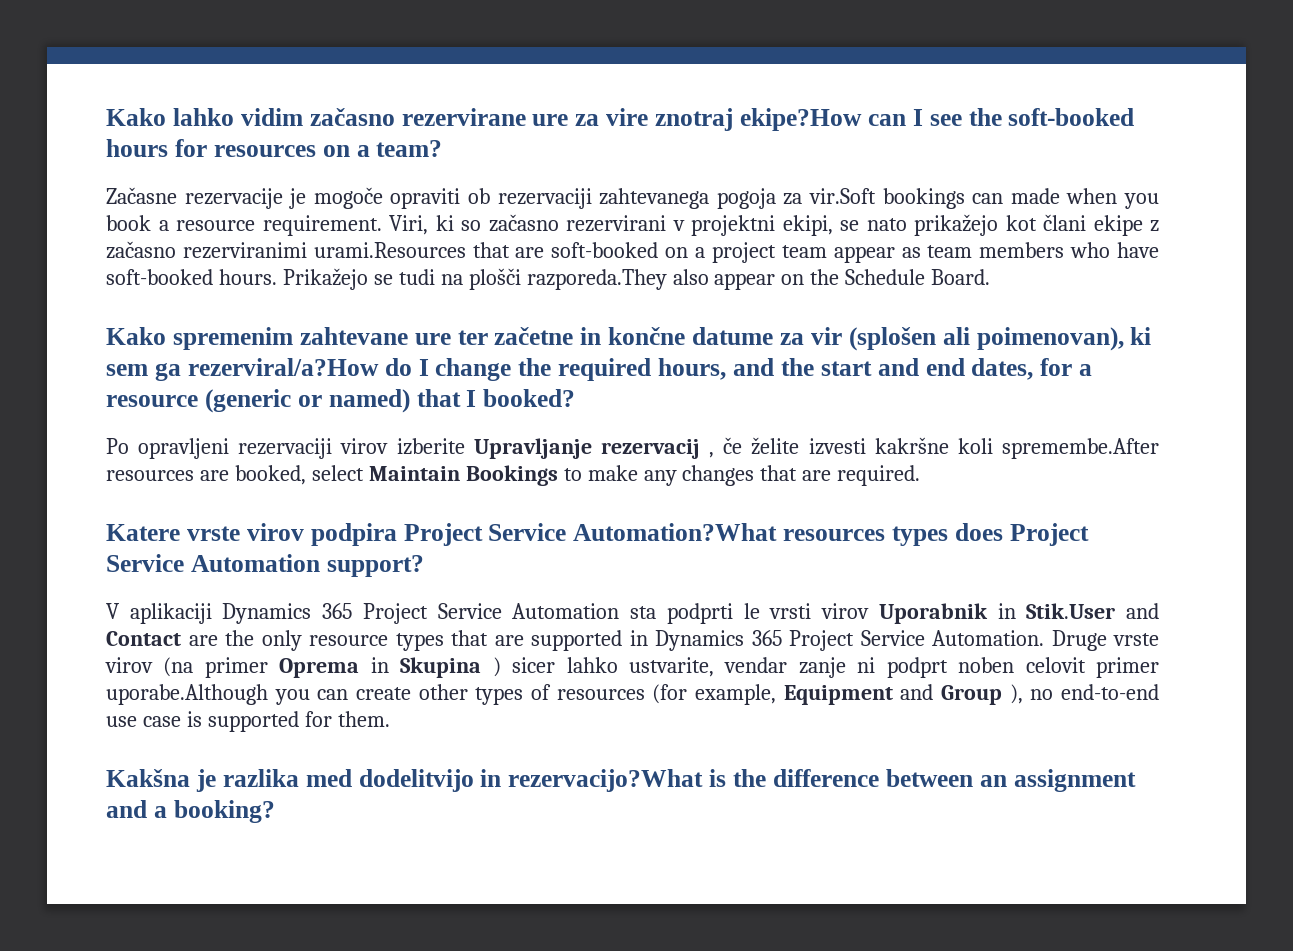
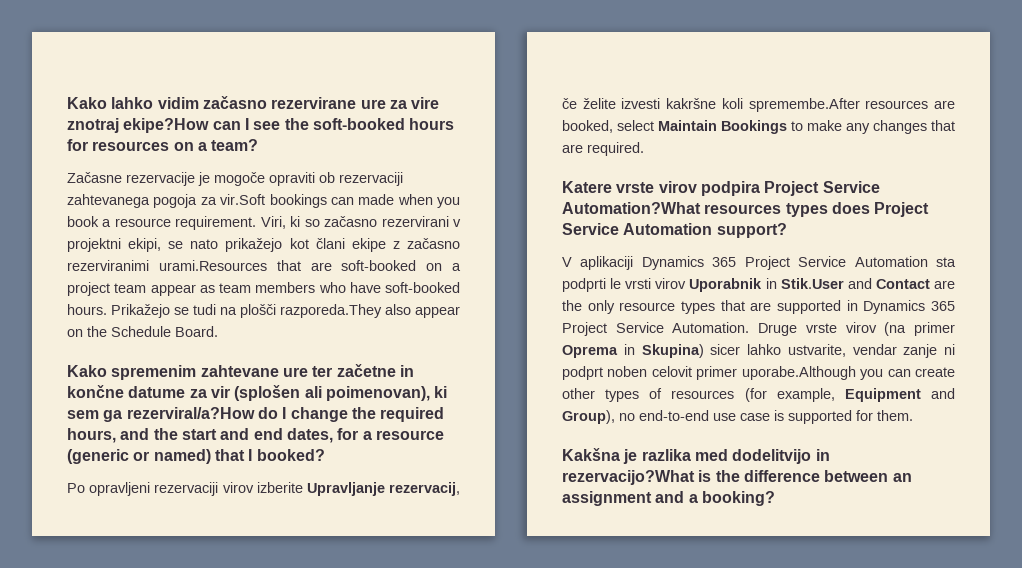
- Po opravljeni rezervaciji virov izberite Upravljanje rezervacij , če želite izvesti kakršne koli spremembe.After resources are booked, select Maintain Bookings to make any changes that are required.
+ Po opravljeni rezervaciji virov izberite Upravljanje rezervacij, če želite izvesti kakršne koli spremembe.After resources are booked, select Maintain Bookings to make any changes that are required.
- Druge vrste virov (na primer Oprema in Skupina ) sicer lahko ustvarite, vendar zanje ni podprt noben celovit primer uporabe.Although you can create other types of resources (for example, Equipment and Group ), no end-to-end use case is supported for them.
+ Druge vrste virov (na primer Oprema in Skupina) sicer lahko ustvarite, vendar zanje ni podprt noben celovit primer uporabe.Although you can create other types of resources (for example, Equipment and Group), no end-to-end use case is supported for them.

